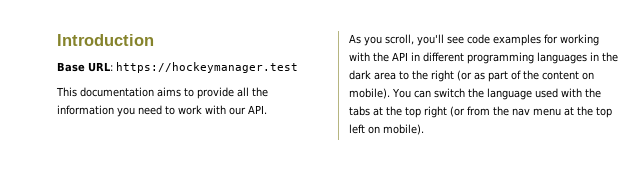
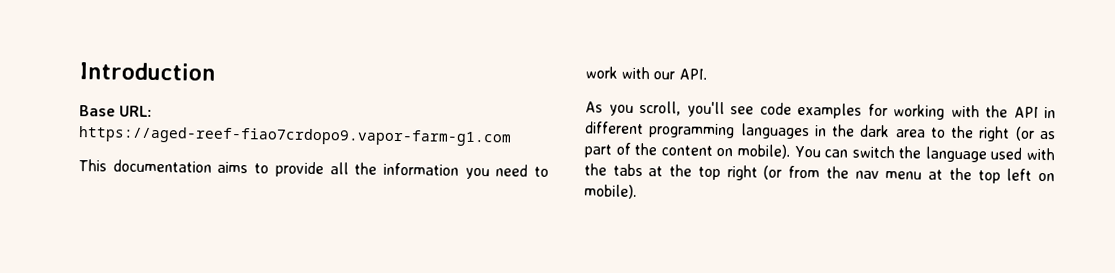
- Base URL: https://hockeymanager.test
+ Base URL: https://aged-reef-fiao7crdopo9.vapor-farm-g1.com

